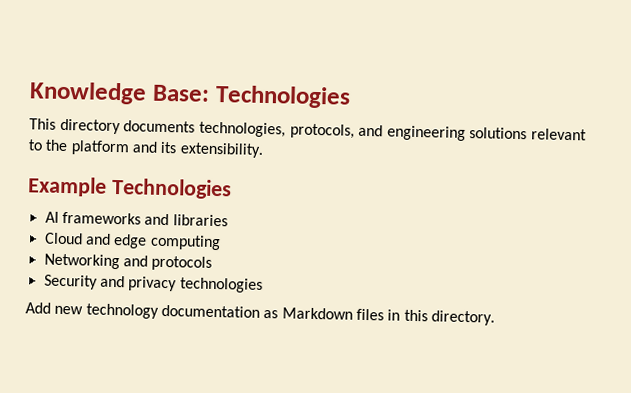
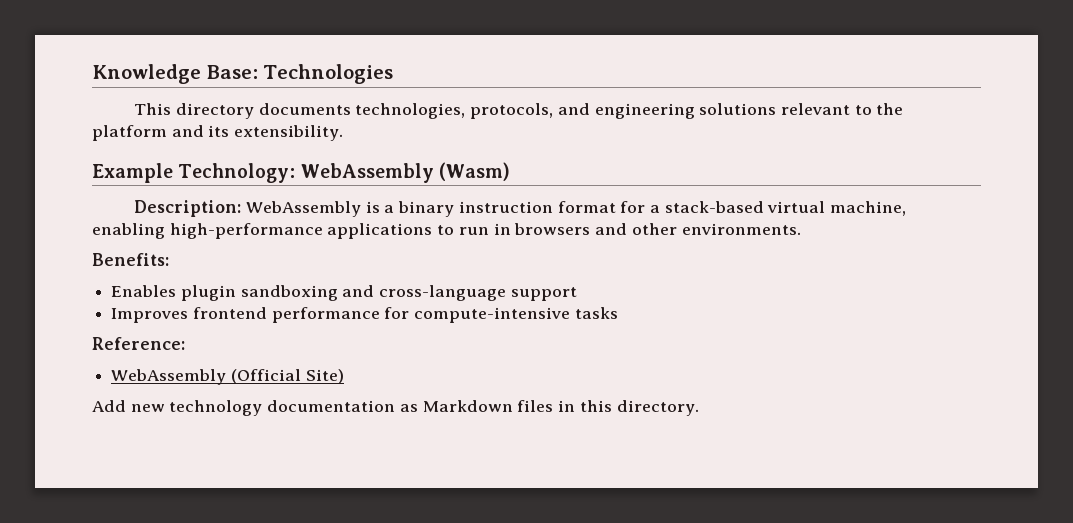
- Example Technologies
- AI frameworks and libraries
- Cloud and edge computing
- Networking and protocols
- Security and privacy technologies
+ Example Technology: WebAssembly (Wasm)
+ Description: WebAssembly is a binary instruction format for a stack-based virtual machine, enabling high-performance applications to run in browsers and other environments.
+ Benefits:
+ Enables plugin sandboxing and cross-language support
+ Improves frontend performance for compute-intensive tasks
+ Reference:
+ WebAssembly (Official Site)

